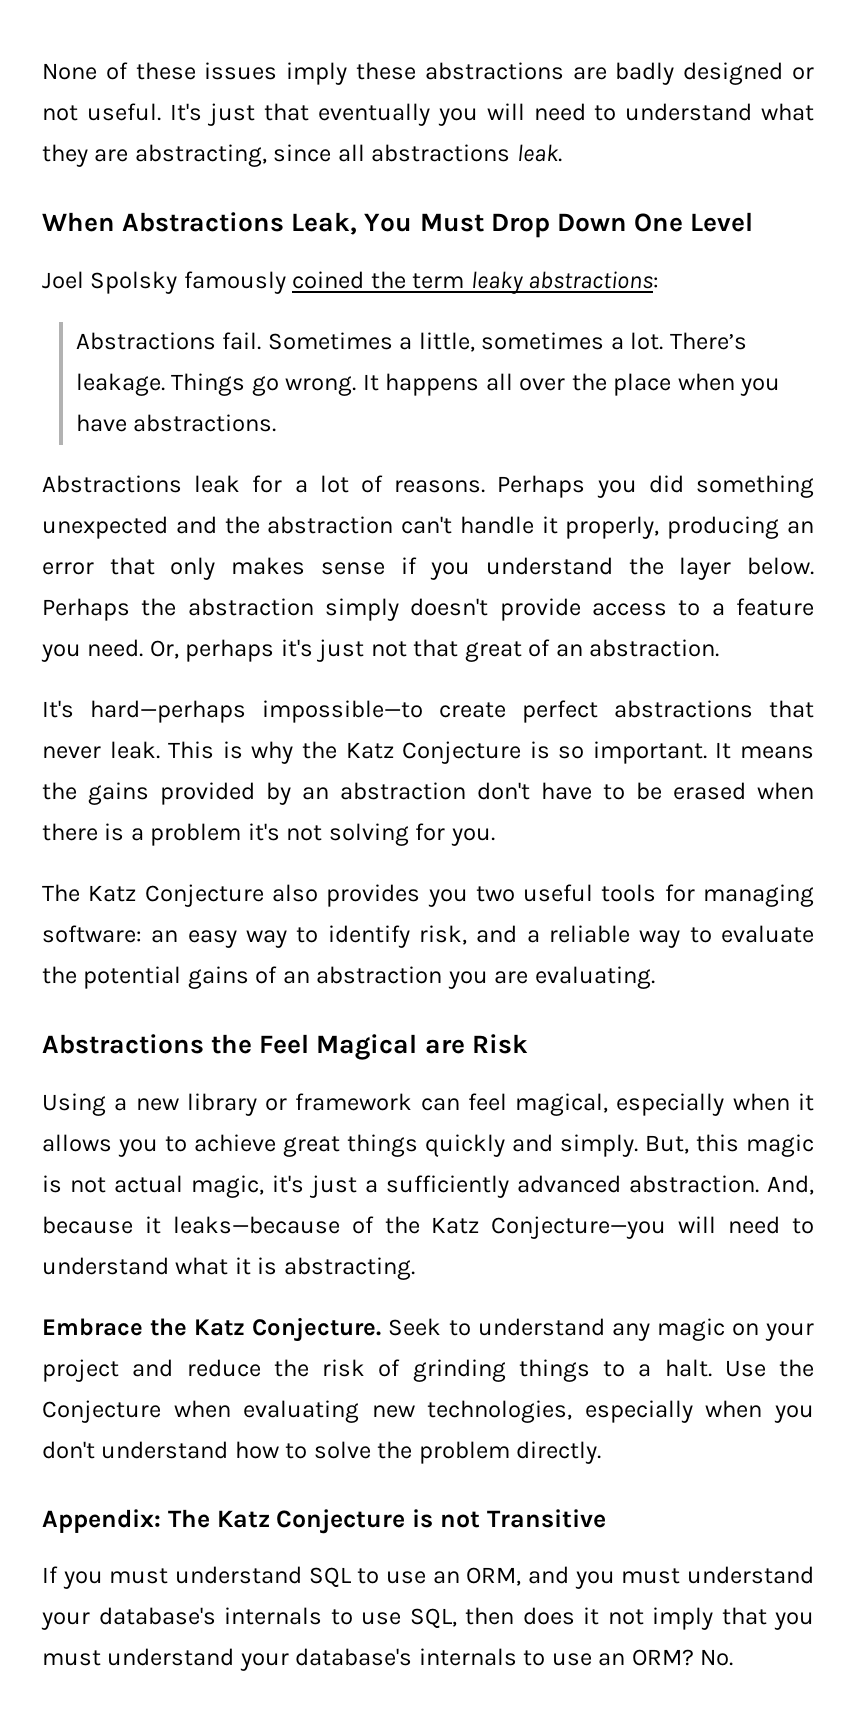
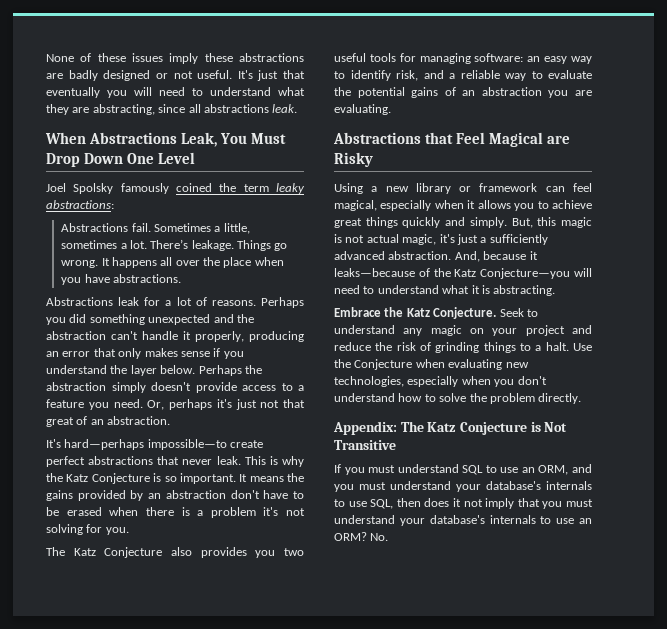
- Abstractions the Feel Magical are Risk
+ Abstractions that Feel Magical are Risky
- Appendix: The Katz Conjecture is not Transitive
+ Appendix: The Katz Conjecture is Not Transitive

